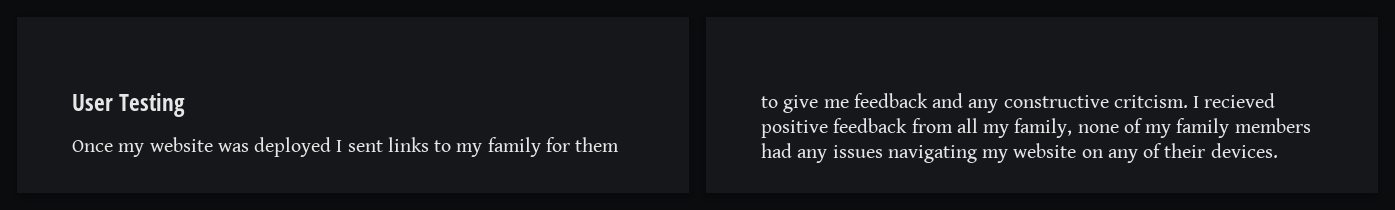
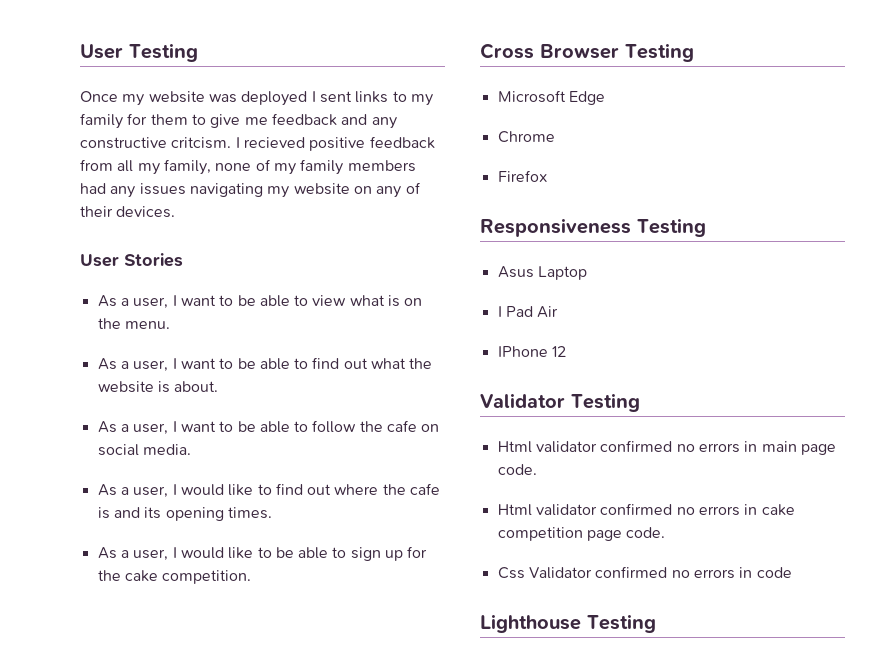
+ User Stories
+ As a user, I want to be able to view what is on the menu.
+ As a user, I want to be able to find out what the website is about.
+ As a user, I want to be able to follow the cafe on social media.
+ As a user, I would like to find out where the cafe is and its opening times.
+ As a user, I would like to be able to sign up for the cake competition.
+ Cross Browser Testing
+ Microsoft Edge
+ Chrome
+ Firefox
+ Responsiveness Testing
+ Asus Laptop
+ I Pad Air
+ IPhone 12
+ Validator Testing
+ Html validator confirmed no errors in main page code.
+ Html validator confirmed no errors in cake competition page code.
+ Css Validator confirmed no errors in code
+ Lighthouse Testing

